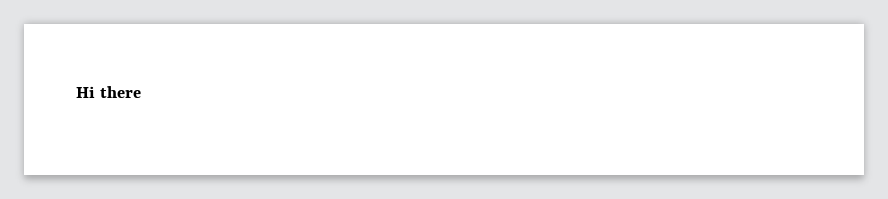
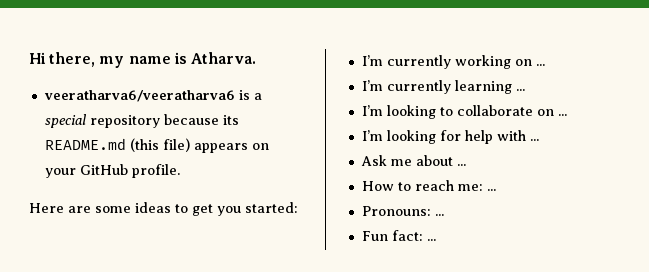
- Hi there
+ Hi there, my name is Atharva.
+ veeratharva6/veeratharva6 is a special repository because its README.md (this file) appears on your GitHub profile.
+ Here are some ideas to get you started:
+ I’m currently working on ...
+ I’m currently learning ...
+ I’m looking to collaborate on ...
+ I’m looking for help with ...
+ Ask me about ...
+ How to reach me: ...
+ Pronouns: ...
+ Fun fact: ...

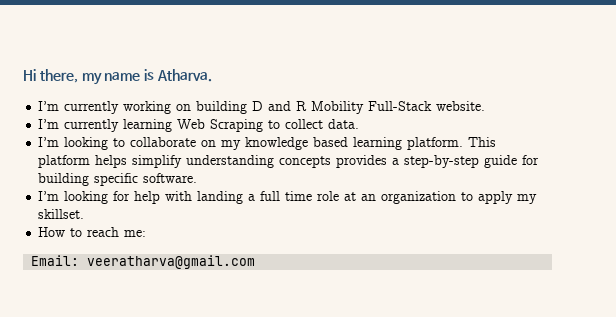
- veeratharva6/veeratharva6 is a special repository because its README.md (this file) appears on your GitHub profile.
- Here are some ideas to get you started:
- I’m currently working on ...
- I’m currently learning ...
+ I’m currently working on building D and R Mobility Full-Stack website.
+ I’m currently learning Web Scraping to collect data.
- I’m looking to collaborate on ...
+ I’m looking to collaborate on my knowledge based learning platform. This platform helps simplify understanding concepts provides a step-by-step guide for building specific software.
- I’m looking for help with ...
- Ask me about ...
- How to reach me: ...
- Pronouns: ...
- Fun fact: ...
+ I’m looking for help with landing a full time role at an organization to apply my skillset.
+ How to reach me:
+ Email: veeratharva@gmail.com

